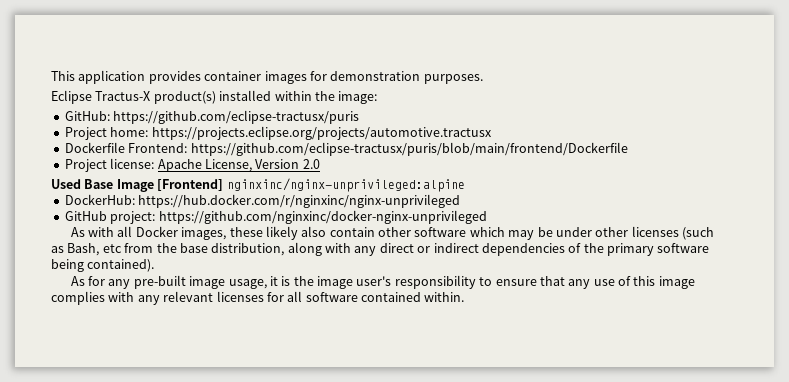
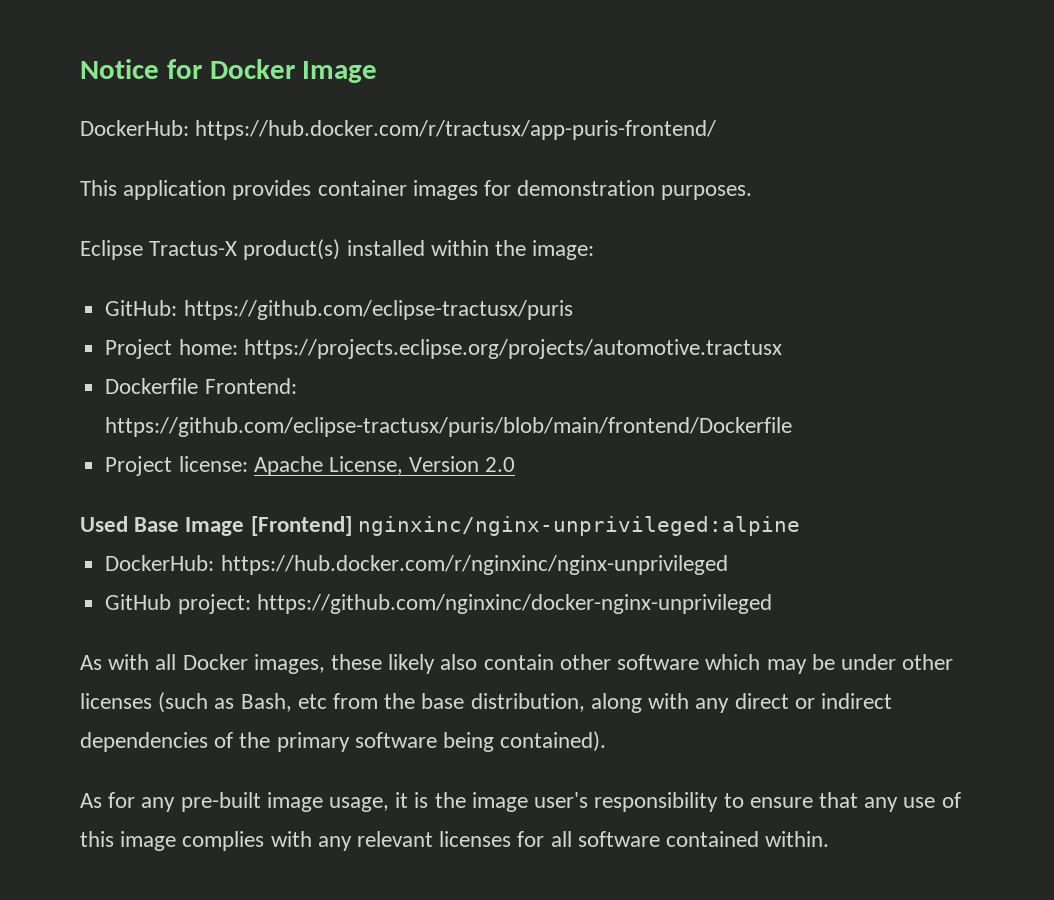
+ Notice for Docker Image
+ DockerHub: https://hub.docker.com/r/tractusx/app-puris-frontend/

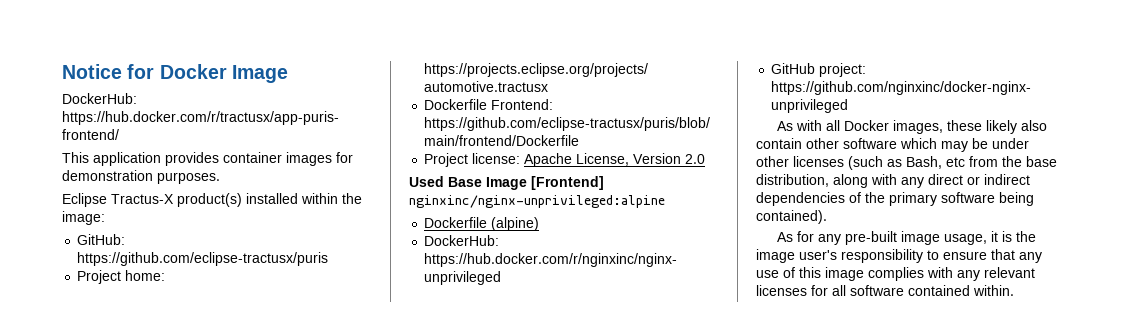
+ Dockerfile (alpine)

